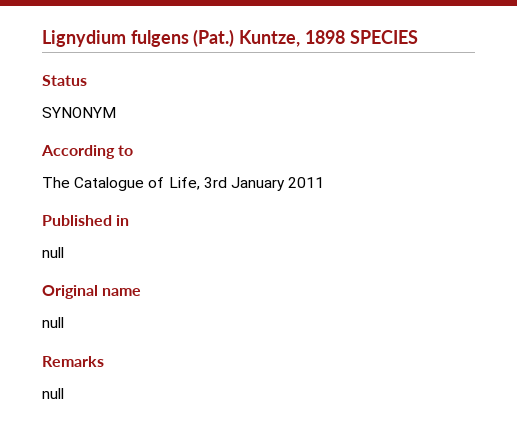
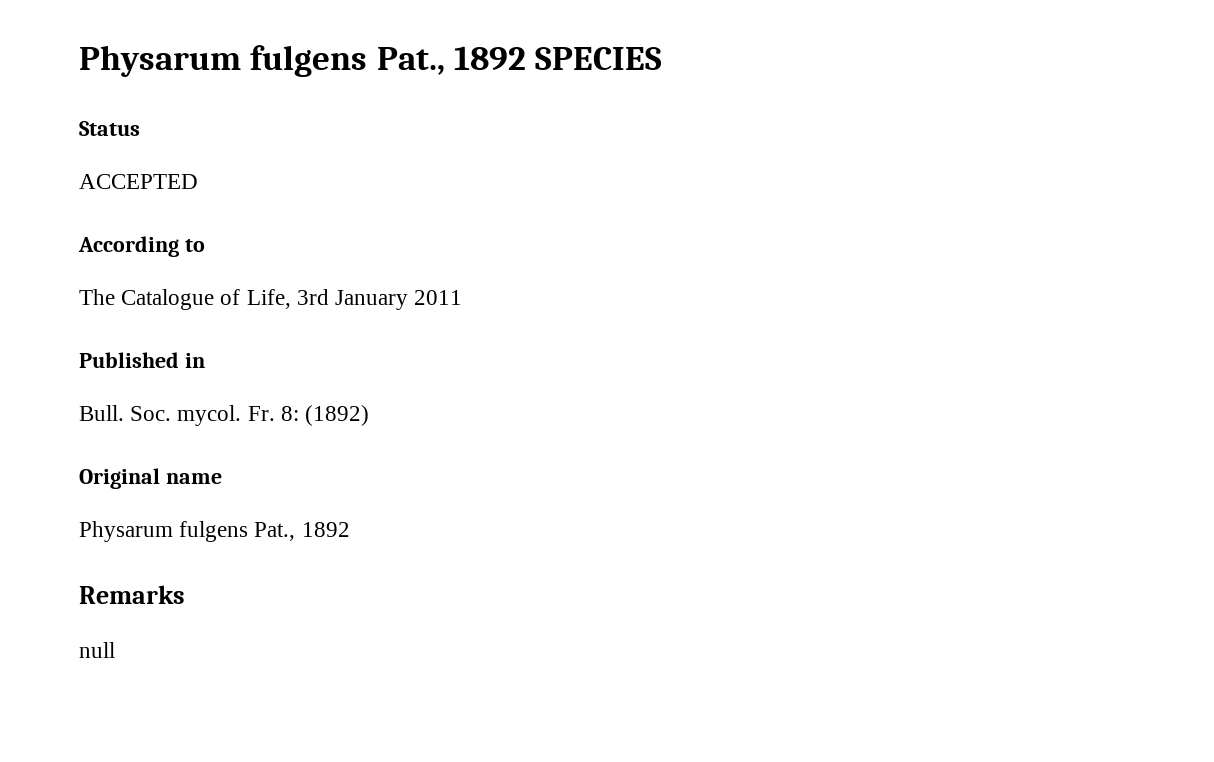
- Lignydium fulgens (Pat.) Kuntze, 1898 SPECIES
+ Physarum fulgens Pat., 1892 SPECIES
- SYNONYM
+ ACCEPTED
  Published in
- null
+ Bull. Soc. mycol. Fr. 8: (1892)
  Original name
- null
+ Physarum fulgens Pat., 1892

